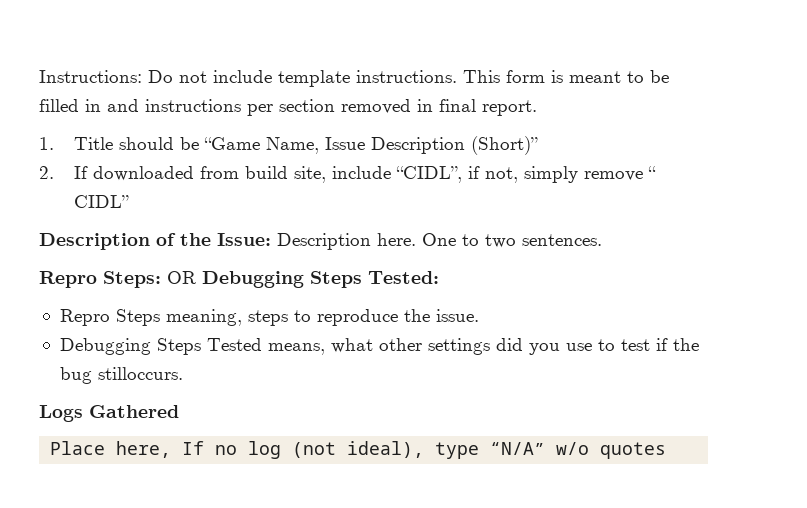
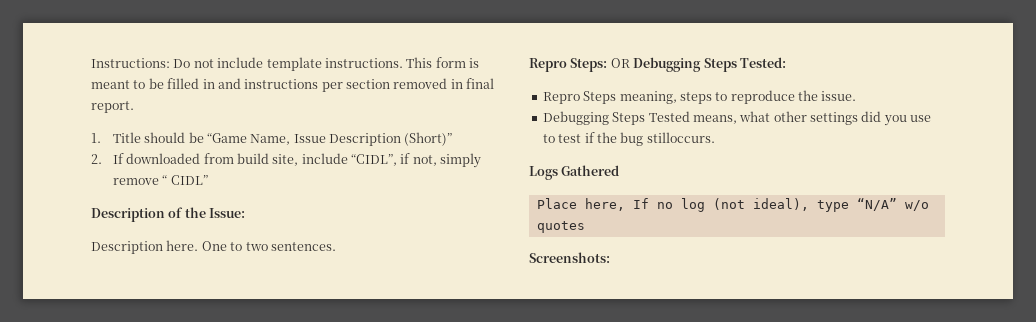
- Description of the Issue: Description here.
+ Description of the Issue:
+ Description here.
+ Screenshots:

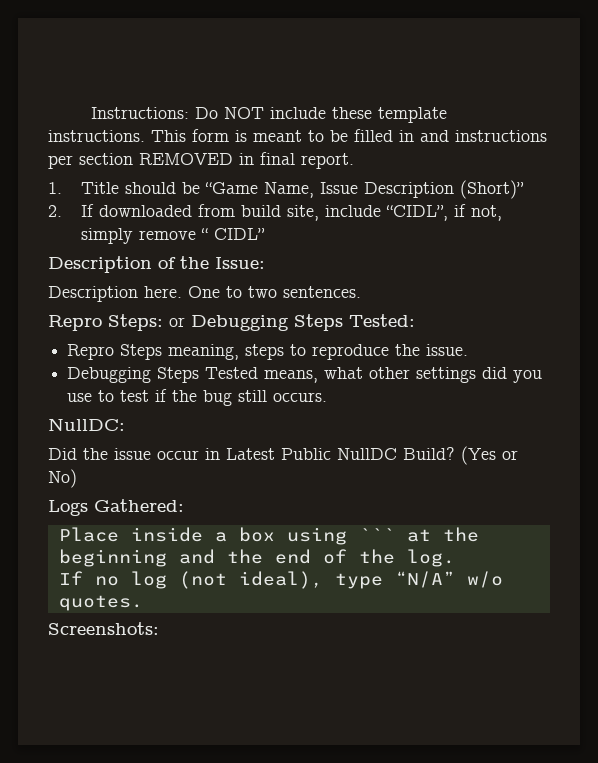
- Instructions: Do not include template instructions.
+ Instructions: Do NOT include these template instructions.
- This form is meant to be filled in and instructions per section removed in final report.
+ This form is meant to be filled in and instructions per section REMOVED in final report.
- Repro Steps: OR Debugging Steps Tested:
+ Repro Steps: or Debugging Steps Tested:
- Debugging Steps Tested means, what other settings did you use to test if the bug stilloccurs.
+ Debugging Steps Tested means, what other settings did you use to test if the bug still occurs.
+ NullDC:
+ Did the issue occur in Latest Public NullDC Build? (Yes or No)
- Logs Gathered
+ Logs Gathered:
- Place here, If no log (not ideal), type “N/A” w/o quotes
+ Place inside a box using ``` at the beginning and the end of the log.
+ If no log (not ideal), type “N/A” w/o quotes.

